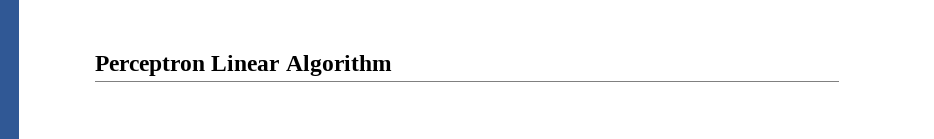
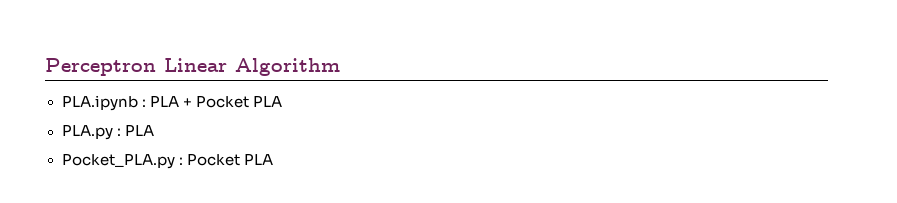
+ PLA.ipynb : PLA + Pocket PLA
+ PLA.py : PLA
+ Pocket_PLA.py : Pocket PLA

